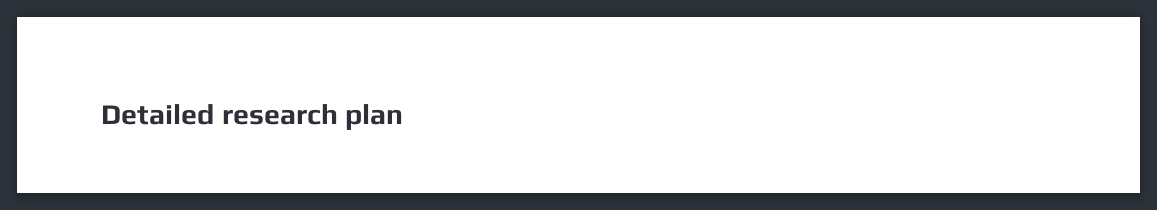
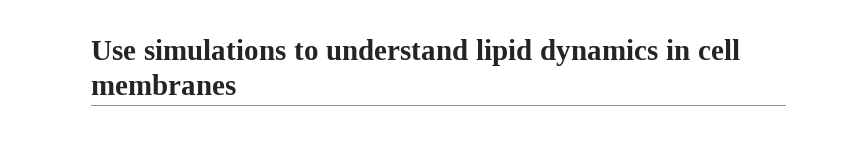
- Detailed research plan
+ Use simulations to understand lipid dynamics in cell membranes

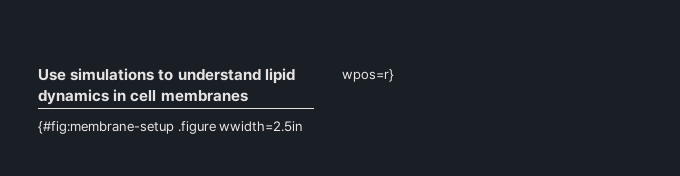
+ {#fig:membrane-setup .figure wwidth=2.5in wpos=r}

